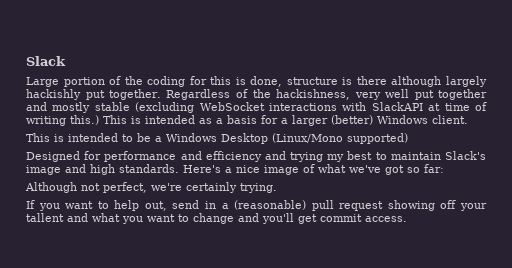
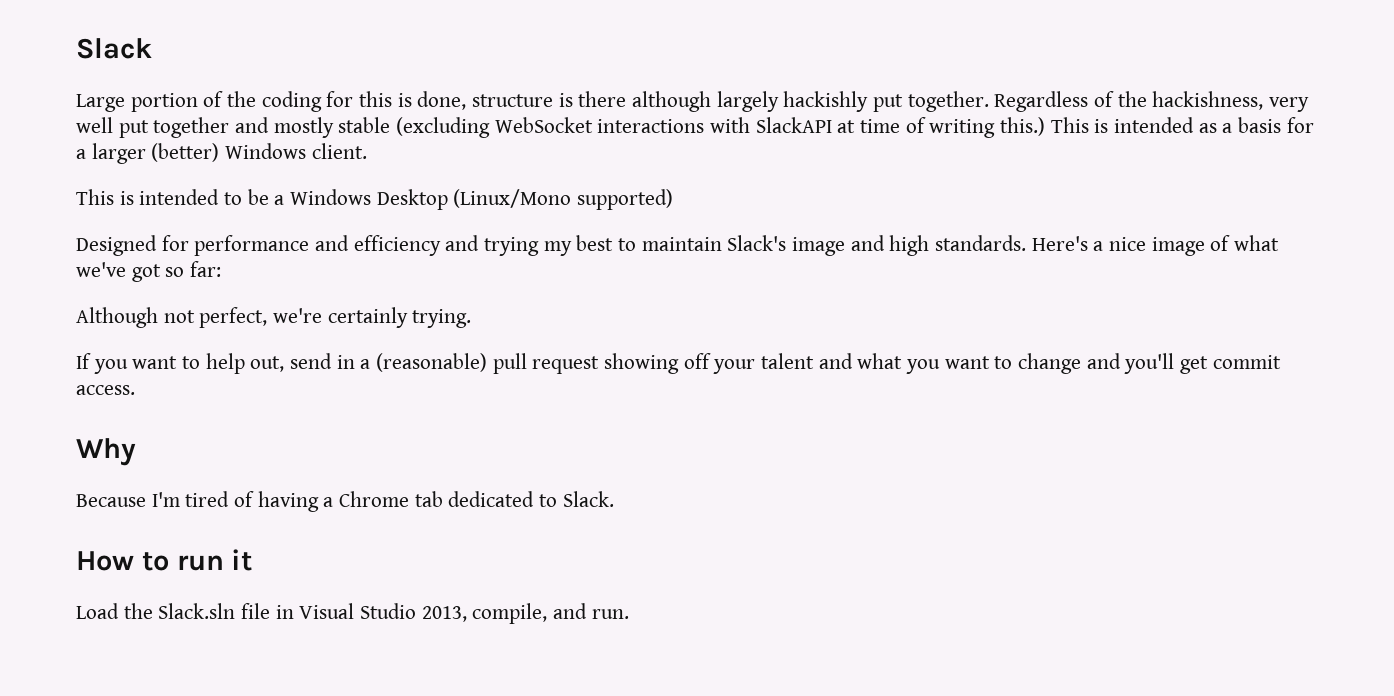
- If you want to help out, send in a (reasonable) pull request showing off your tallent and what you want to change and you'll get commit access.
+ If you want to help out, send in a (reasonable) pull request showing off your talent and what you want to change and you'll get commit access.
+ Why
+ Because I'm tired of having a Chrome tab dedicated to Slack.
+ How to run it
+ Load the Slack.sln file in Visual Studio 2013, compile, and run.

